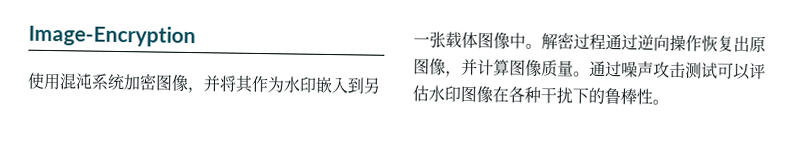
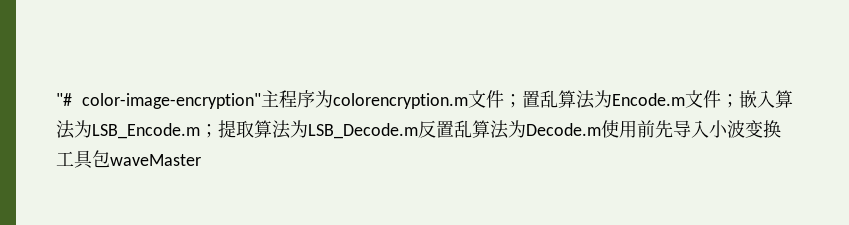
- Image-Encryption
- 使用混沌系统加密图像，并将其作为水印嵌入到另一张载体图像中。解密过程通过逆向操作恢复出原图像，并计算图像质量。通过噪声攻击测试可以评估水印图像在各种干扰下的鲁棒性。
+ "# color-image-encryption"主程序为colorencryption.m文件；置乱算法为Encode.m文件；嵌入算法为LSB_Encode.m；提取算法为LSB_Decode.m反置乱算法为Decode.m使用前先导入小波变换工具包waveMaster

